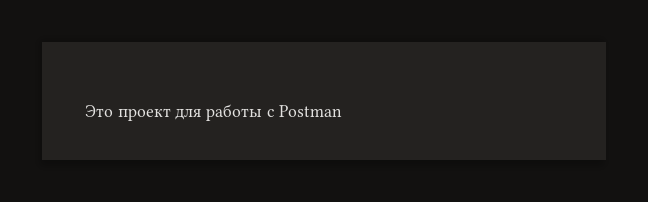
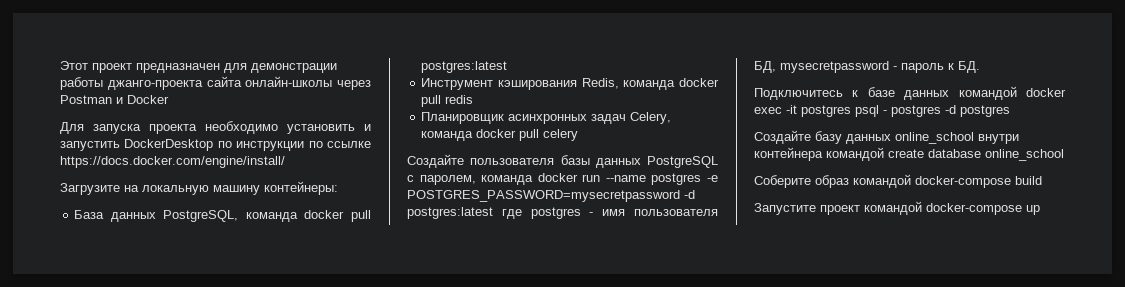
- Это проект для работы с Postman
+ Этот проект предназначен для демонстрации работы джанго-проекта сайта онлайн-школы через Postman и Docker
+ Для запуска проекта необходимо установить и запустить DockerDesktop по инструкции по ссылке https://docs.docker.com/engine/install/
+ Загрузите на локальную машину контейнеры:
+ База данных PostgreSQL, команда docker pull postgres:latest
+ Инструмент кэширования Redis, команда docker pull redis
+ Планировщик асинхронных задач Celery, команда docker pull celery
+ Создайте пользователя базы данных PostgreSQL c паролем, команда docker run --name postgres -e POSTGRES_PASSWORD=mysecretpassword -d postgres:latest где postgres - имя пользователя БД, mysecretpassword - пароль к БД.
+ Подключитесь к базе данных командой docker exec -it postgres psql - postgres -d postgres
+ Создайте базу данных online_school внутри контейнера командой create database online_school
+ Соберите образ командой docker-compose build
+ Запустите проект командой docker-compose up

